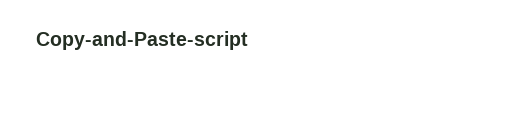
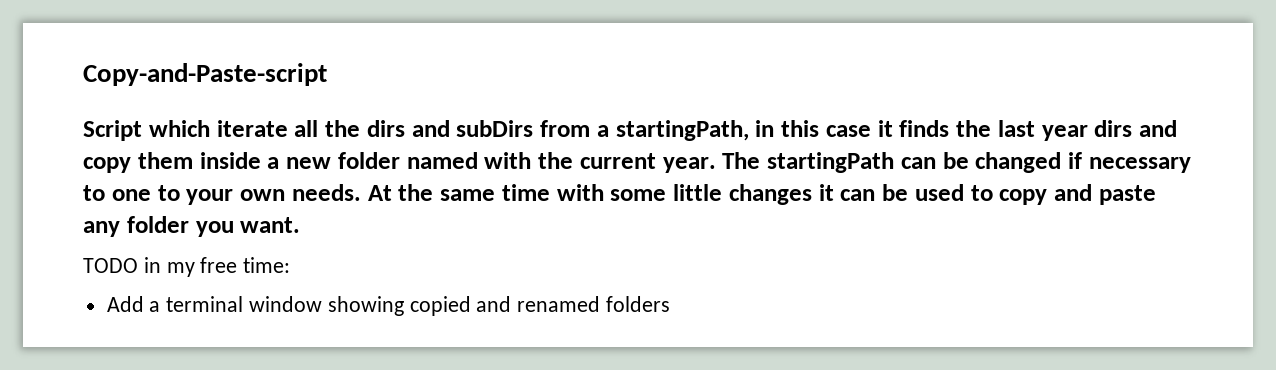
+ Script which iterate all the dirs and subDirs from a startingPath, in this case it finds the last year dirs and copy them inside a new folder named with the current year. The startingPath can be changed if necessary to one to your own needs. At the same time with some little changes it can be used to copy and paste any folder you want.
+ TODO in my free time:
+ Add a terminal window showing copied and renamed folders

